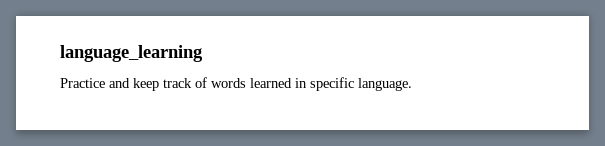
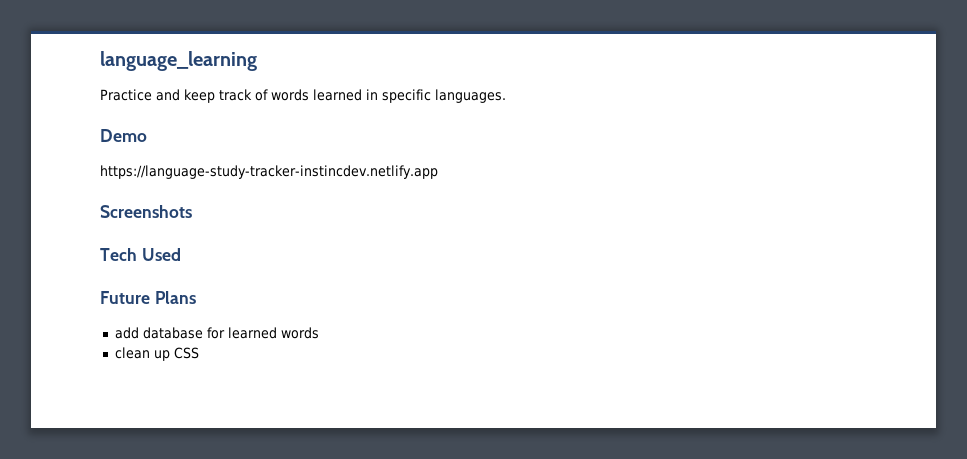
- Practice and keep track of words learned in specific language.
+ Practice and keep track of words learned in specific languages.
+ Demo
+ https://language-study-tracker-instincdev.netlify.app
+ Screenshots
+ Tech Used
+ Future Plans
+ add database for learned words
+ clean up CSS

